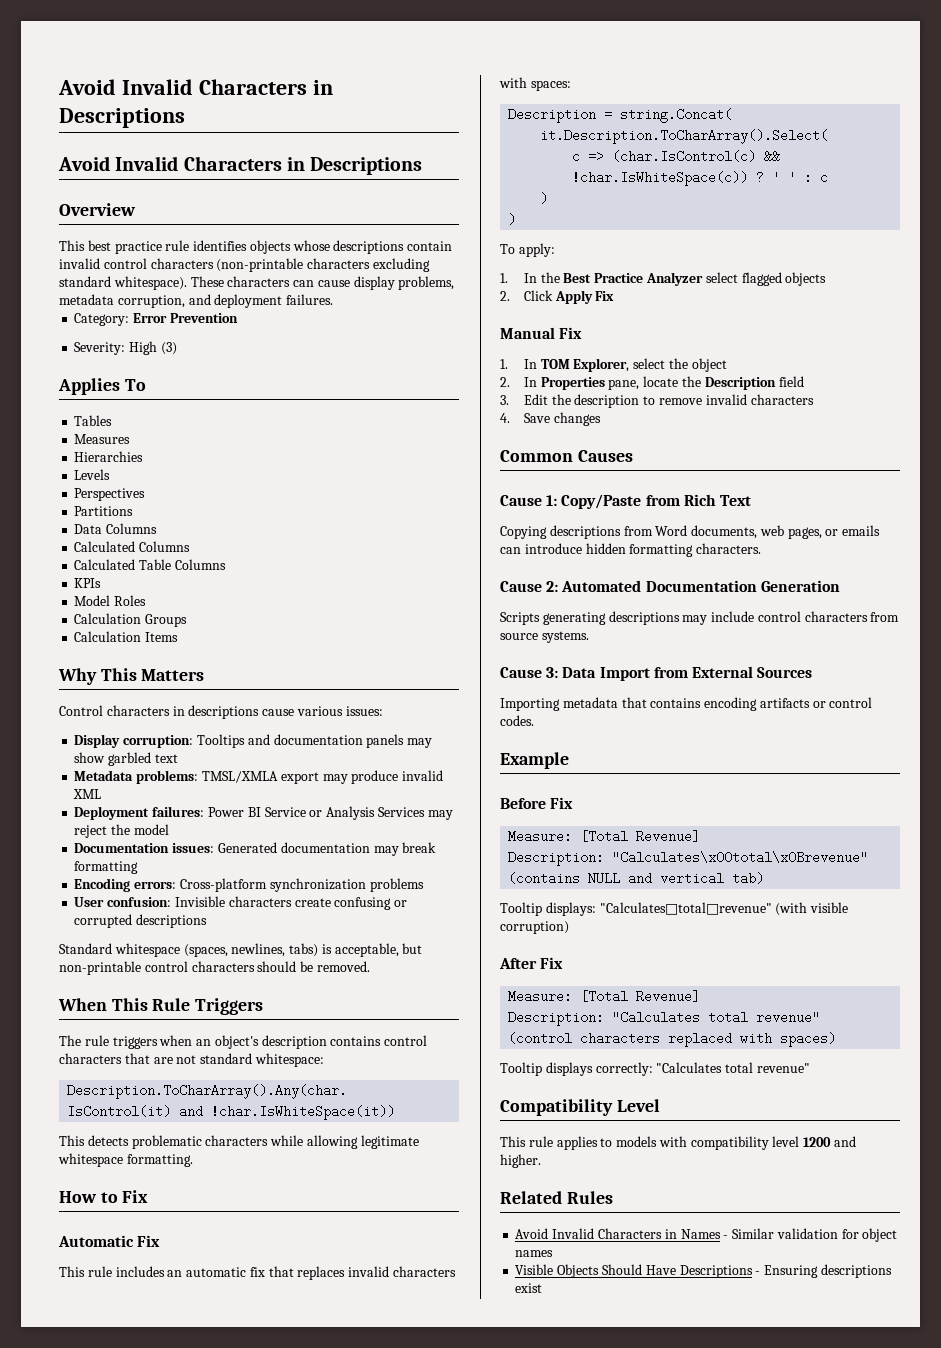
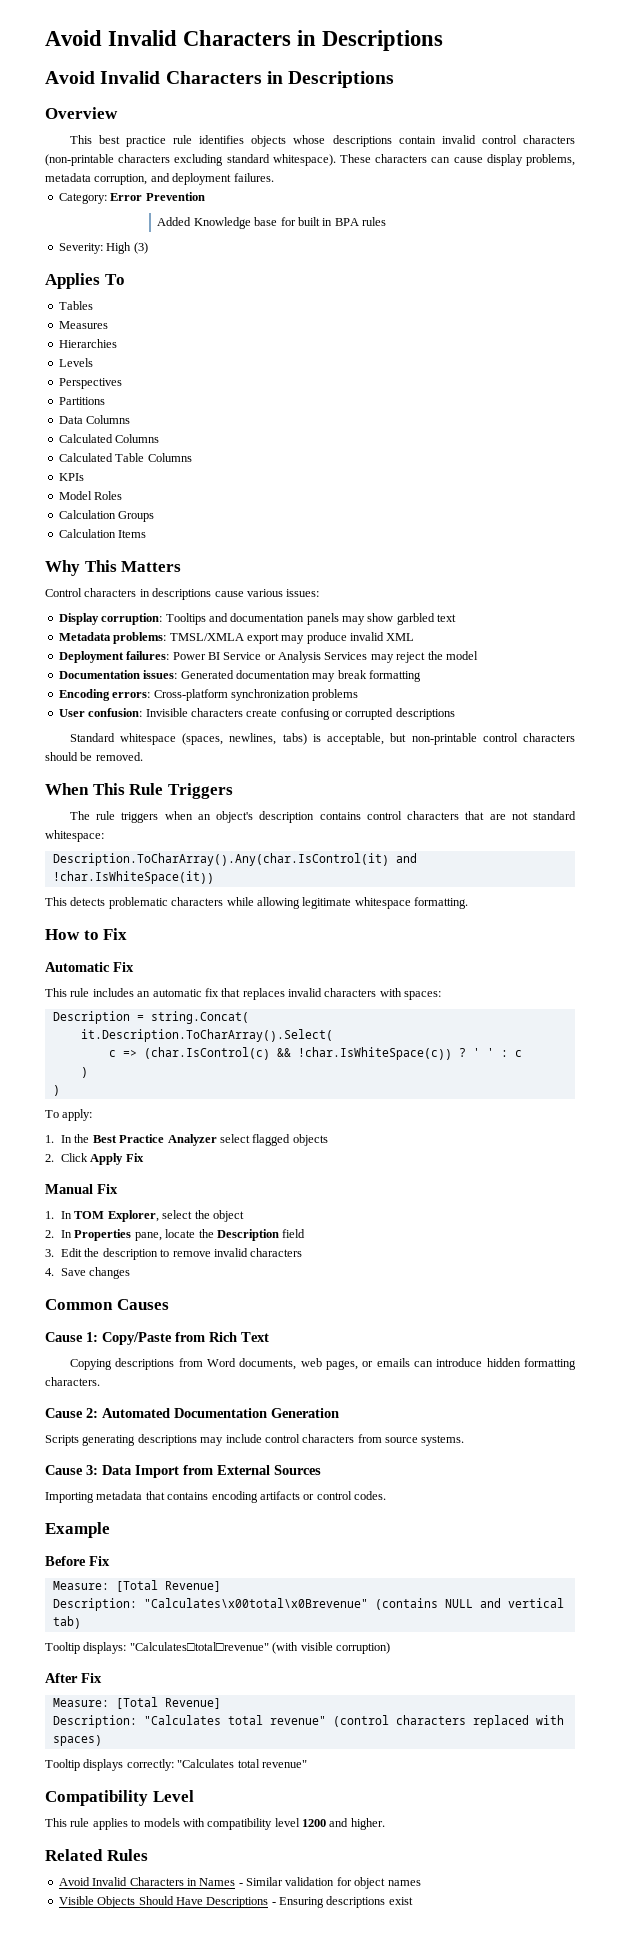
+ Added Knowledge base for built in BPA rules

